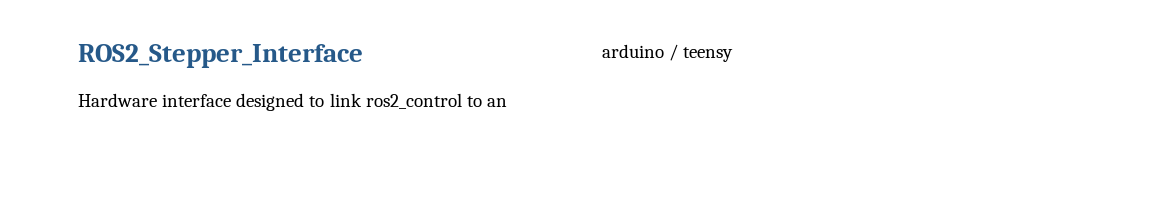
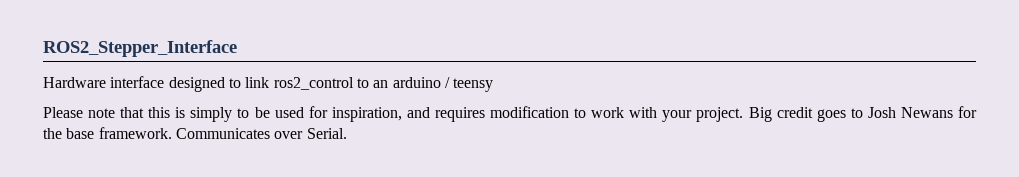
+ Please note that this is simply to be used for inspiration, and requires modification to work with your project. Big credit goes to Josh Newans for the base framework. Communicates over Serial.

